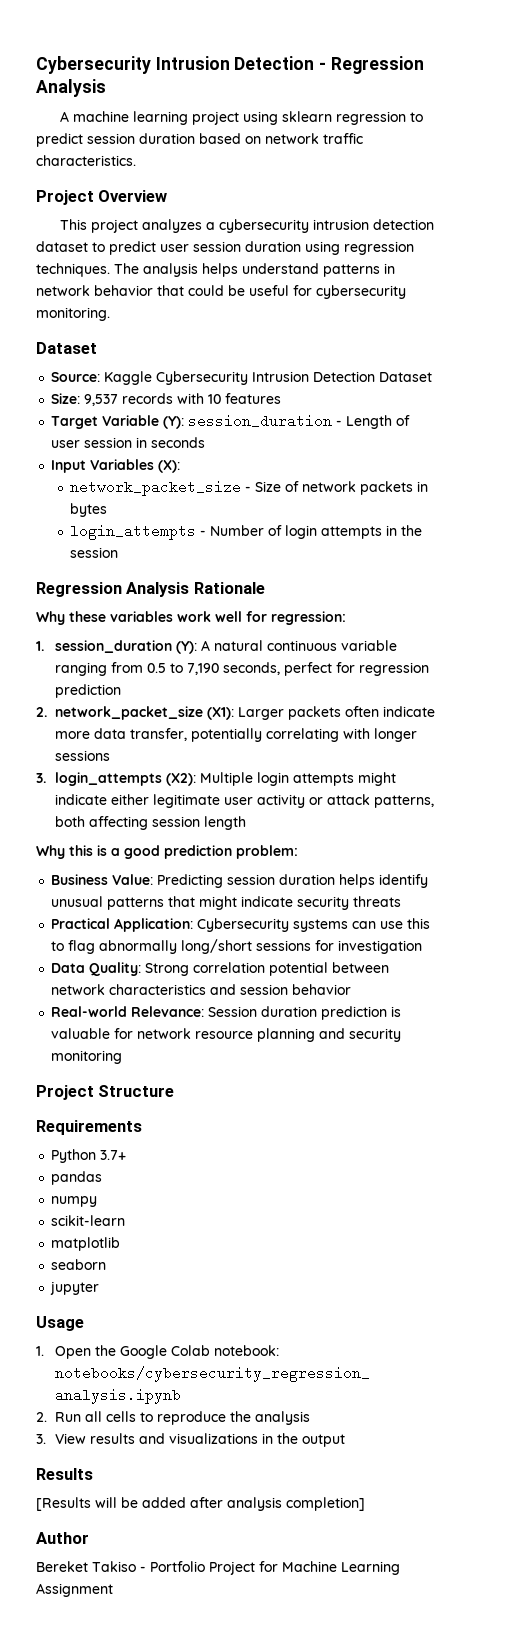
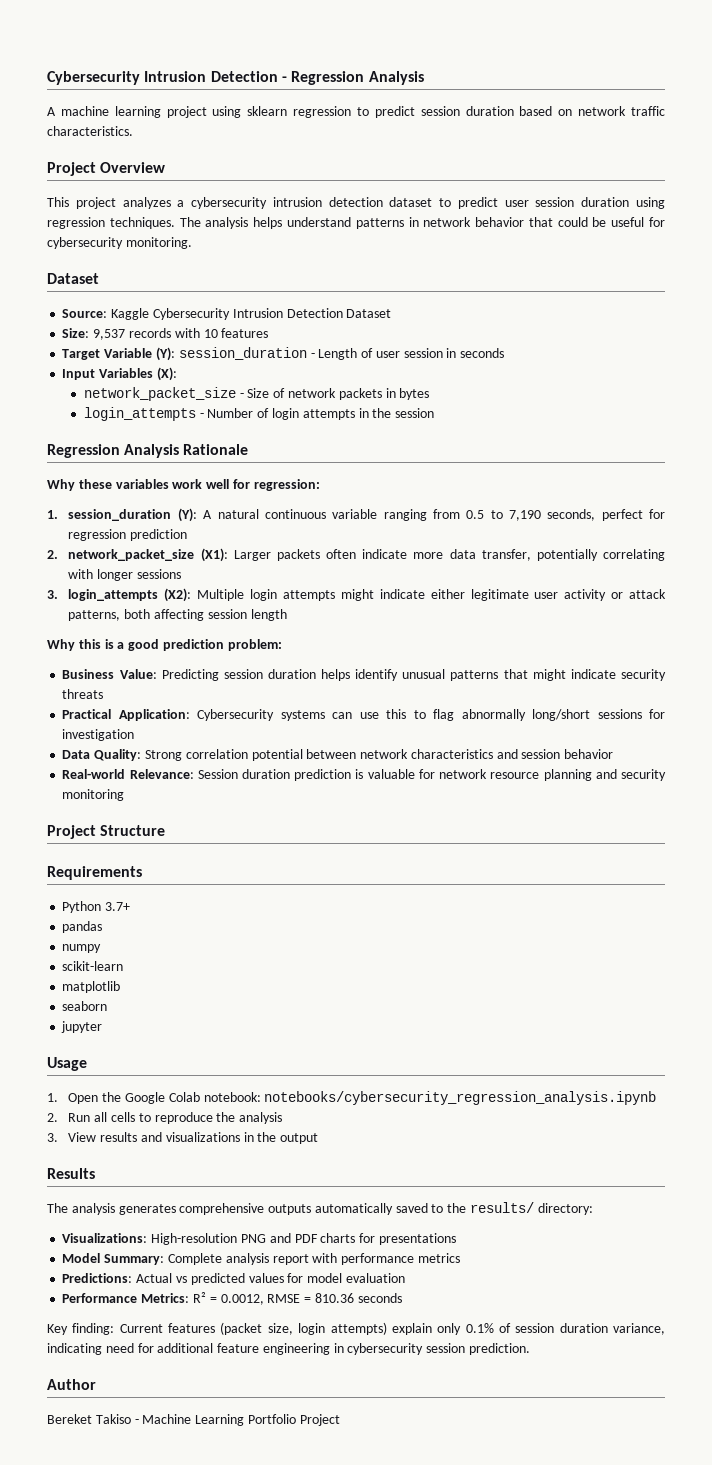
- [Results will be added after analysis completion]
+ The analysis generates comprehensive outputs automatically saved to the results/ directory:
+ Visualizations: High-resolution PNG and PDF charts for presentations
+ Model Summary: Complete analysis report with performance metrics
+ Predictions: Actual vs predicted values for model evaluation
+ Performance Metrics: R² = 0.0012, RMSE = 810.36 seconds
+ Key finding: Current features (packet size, login attempts) explain only 0.1% of session duration variance, indicating need for additional feature engineering in cybersecurity session prediction.
  Author
- Bereket Takiso - Portfolio Project for Machine Learning Assignment
+ Bereket Takiso - Machine Learning Portfolio Project

